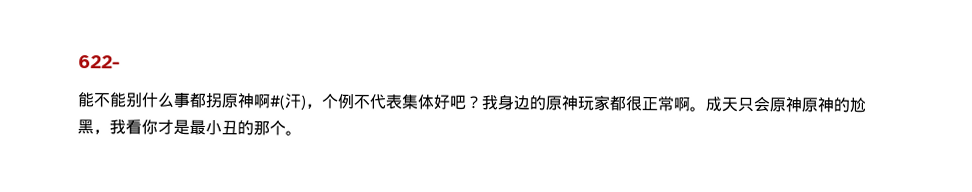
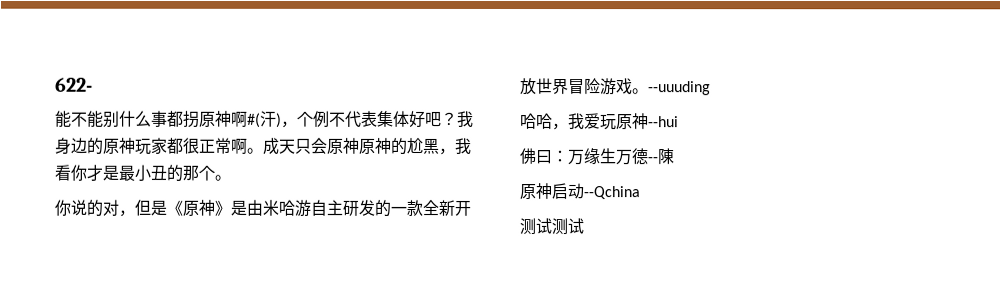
+ 你说的对，但是《原神》是由米哈游自主研发的一款全新开放世界冒险游戏。--uuuding
+ 哈哈，我爱玩原神--hui
+ 佛曰：万缘生万德--陳
+ 原神启动--Qchina
+ 测试测试

